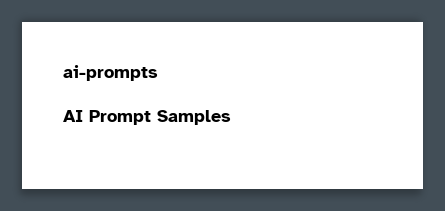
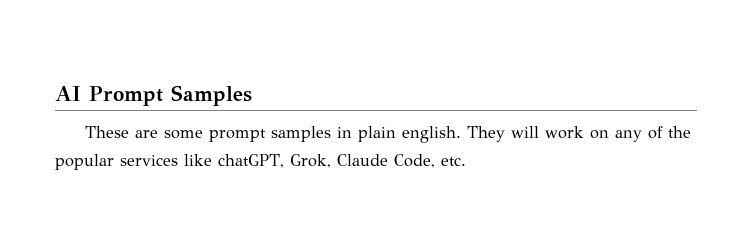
- ai-prompts
+ These are some prompt samples in plain english. They will work on any of the popular services like chatGPT, Grok, Claude Code, etc.

